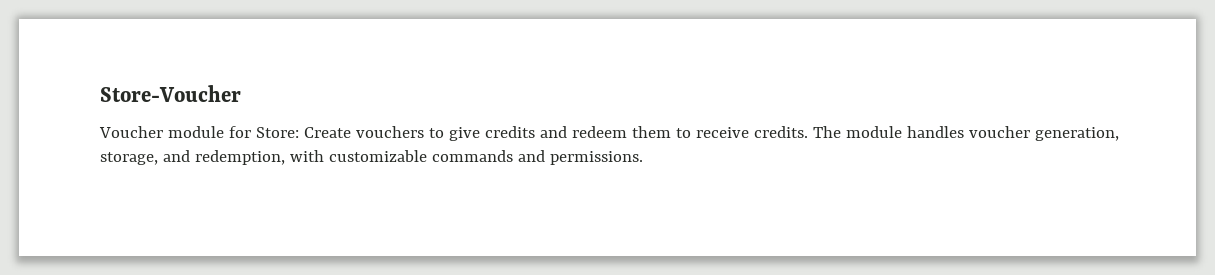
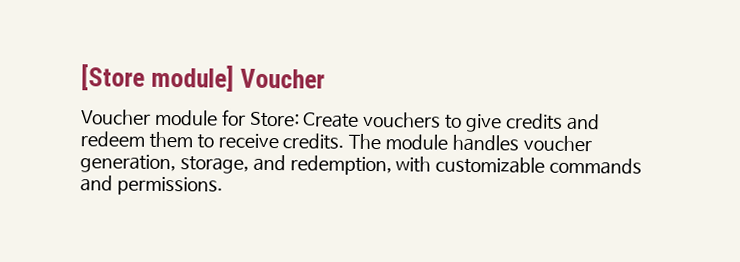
- Store-Voucher
+ [Store module] Voucher

